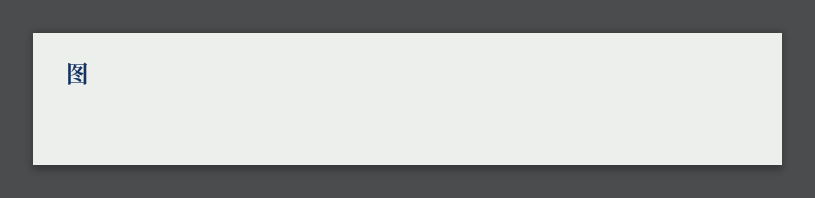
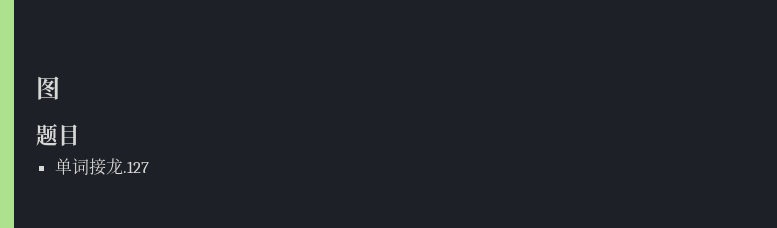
+ 题目
+ 单词接龙.127

